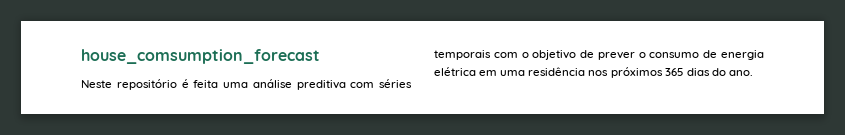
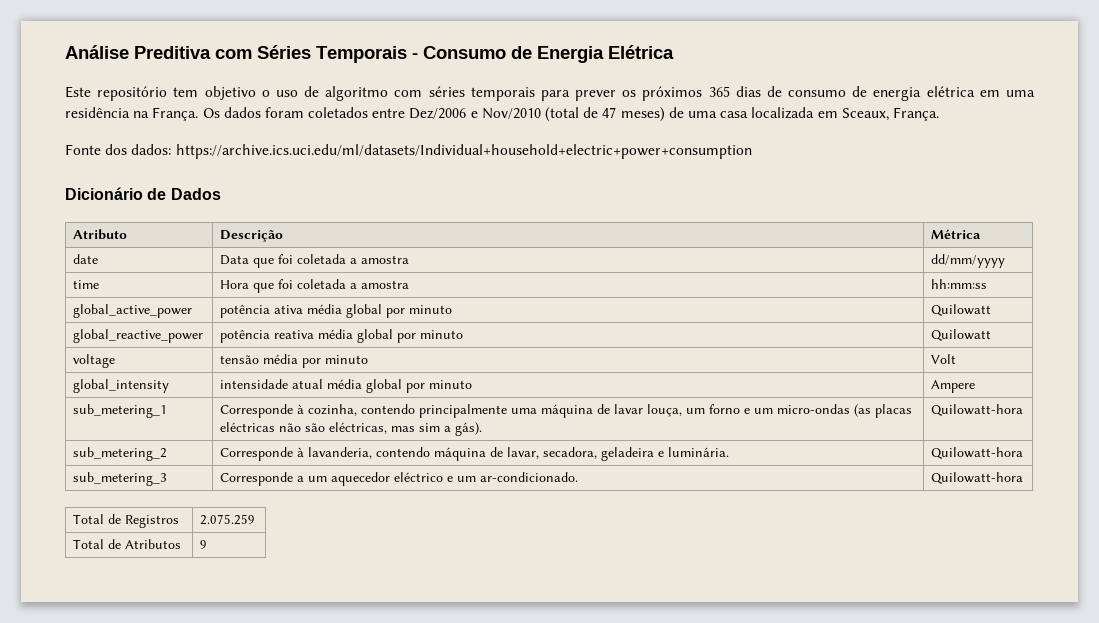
- house_comsumption_forecast
- Neste repositório é feita uma análise preditiva com séries temporais com o objetivo de prever o consumo de energia elétrica em uma residência nos próximos 365 dias do ano.
+ Análise Preditiva com Séries Temporais - Consumo de Energia Elétrica
+ Este repositório tem objetivo o uso de algoritmo com séries temporais para prever os próximos 365 dias de consumo de energia elétrica em uma residência na França. Os dados foram coletados entre Dez/2006 e Nov/2010 (total de 47 meses) de uma casa localizada em Sceaux, França.
+ Fonte dos dados: https://archive.ics.uci.edu/ml/datasets/Individual+household+electric+power+consumption
+ Dicionário de Dados
+ Atributo | Descrição | Métrica
+ date | Data que foi coletada a amostra | dd/mm/yyyy
+ time | Hora que foi coletada a amostra | hh:mm:ss
+ global_active_power | potência ativa média global por minuto | Quilowatt
+ global_reactive_power | potência reativa média global por minuto | Quilowatt
+ voltage | tensão média por minuto | Volt
+ global_intensity | intensidade atual média global por minuto | Ampere
+ sub_metering_1 | Corresponde à cozinha, contendo principalmente uma máquina de lavar louça, um forno e um micro-ondas (as placas eléctricas não são eléctricas, mas sim a gás). | Quilowatt-hora
+ sub_metering_2 | Corresponde à lavanderia, contendo máquina de lavar, secadora, geladeira e luminária. | Quilowatt-hora
+ sub_metering_3 | Corresponde a um aquecedor eléctrico e um ar-condicionado. | Quilowatt-hora
+ Total de Registros | 2.075.259
+ Total de Atributos | 9

